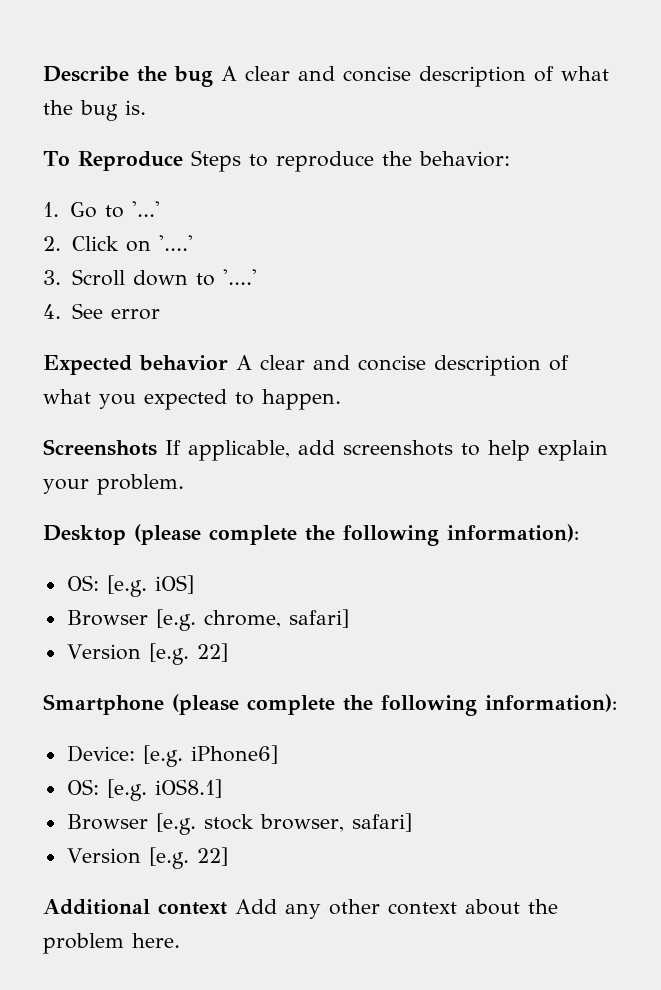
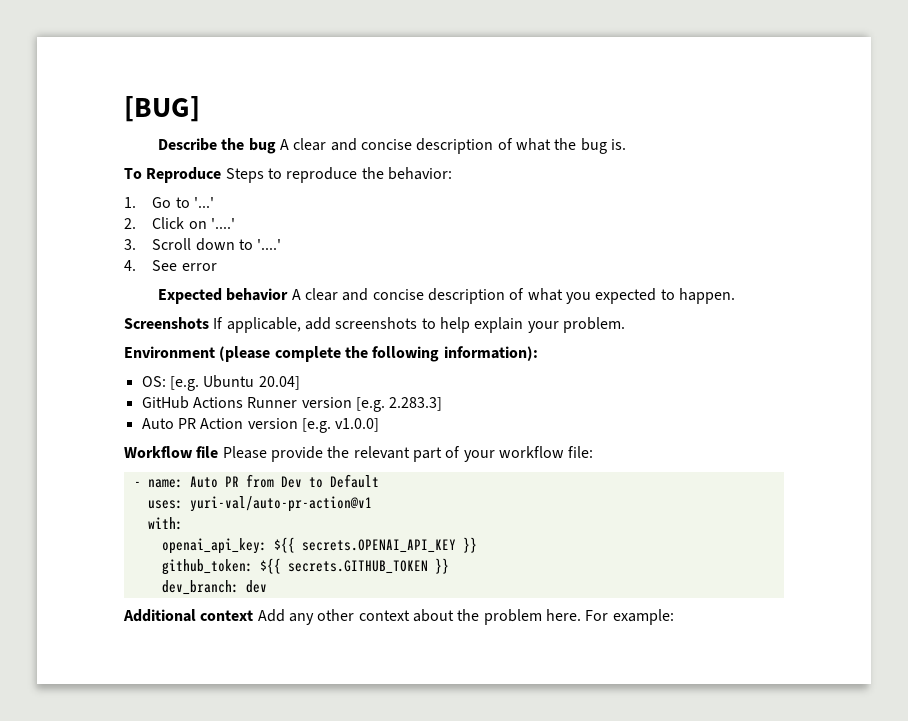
+ [BUG]
- Desktop (please complete the following information):
+ Environment (please complete the following information):
- OS: [e.g. iOS]
- Browser [e.g. chrome, safari]
- Version [e.g. 22]
- Smartphone (please complete the following information):
- Device: [e.g. iPhone6]
- OS: [e.g. iOS8.1]
- Browser [e.g. stock browser, safari]
- Version [e.g. 22]
+ OS: [e.g. Ubuntu 20.04]
+ GitHub Actions Runner version [e.g. 2.283.3]
+ Auto PR Action version [e.g. v1.0.0]
+ Workflow file Please provide the relevant part of your workflow file:
+ - name: Auto PR from Dev to Default
+ uses: yuri-val/auto-pr-action@v1
+ with:
+ openai_api_key: ${{ secrets.OPENAI_API_KEY }}
+ github_token: ${{ secrets.GITHUB_TOKEN }}
+ dev_branch: dev
+ For example:

